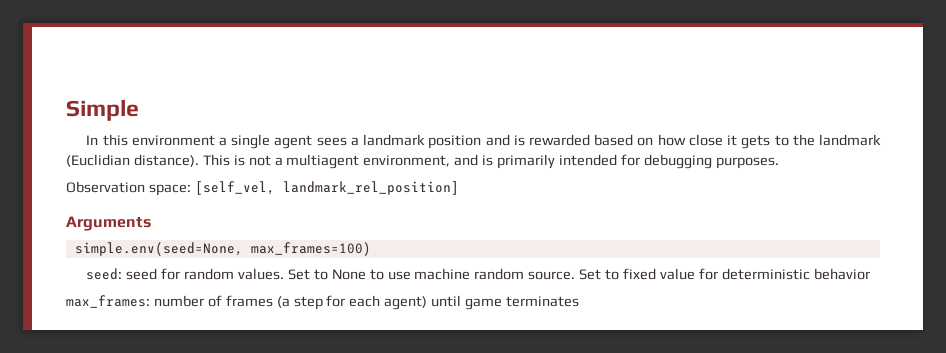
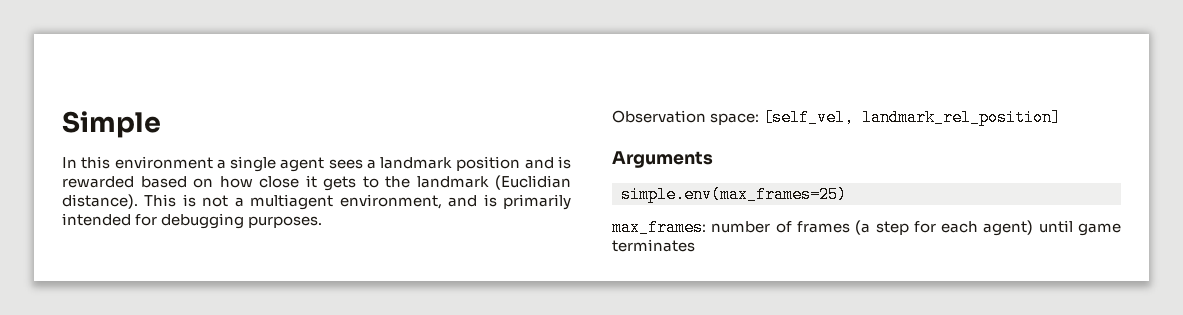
- simple.env(seed=None, max_frames=100)
- seed: seed for random values. Set to None to use machine random source. Set to fixed value for deterministic behavior
+ simple.env(max_frames=25)

